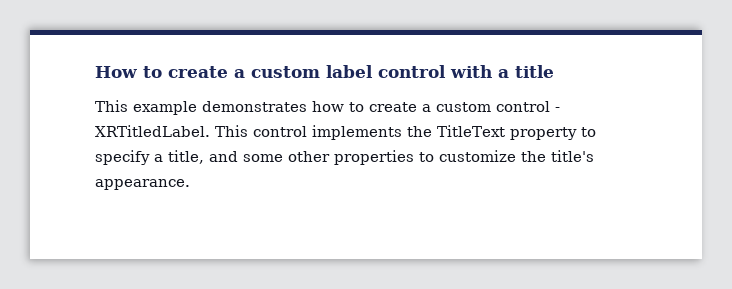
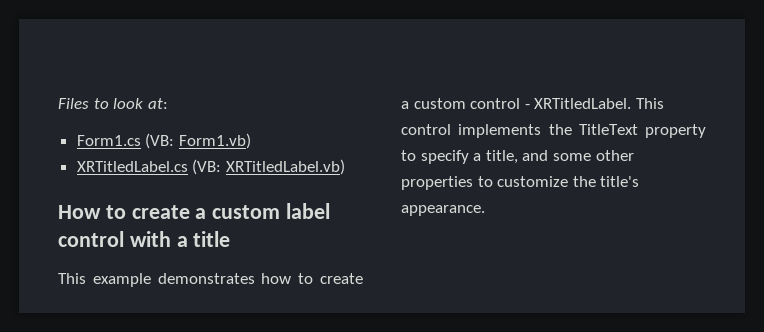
+ Files to look at:
+ Form1.cs (VB: Form1.vb)
+ XRTitledLabel.cs (VB: XRTitledLabel.vb)

